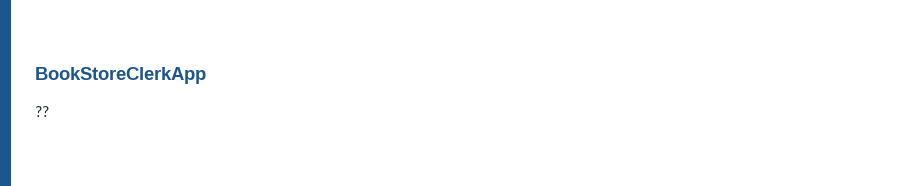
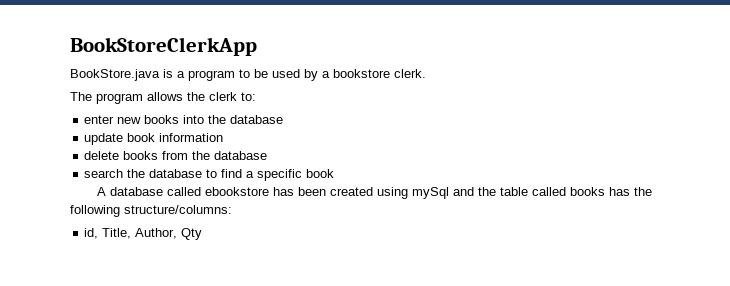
- ??
+ BookStore.java is a program to be used by a bookstore clerk.
+ The program allows the clerk to:
+ enter new books into the database
+ update book information
+ delete books from the database
+ search the database to find a specific book
+ A database called ebookstore has been created using mySql and the table called books has the following structure/columns:
+ id, Title, Author, Qty

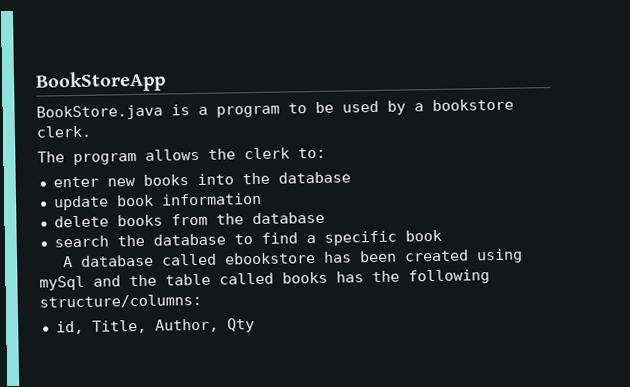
- BookStoreClerkApp
+ BookStoreApp

